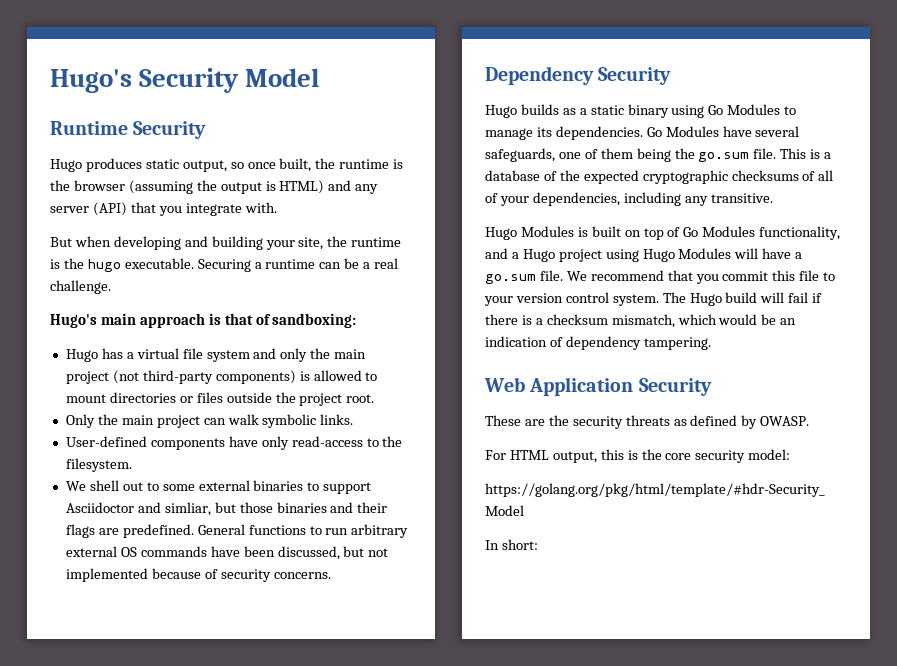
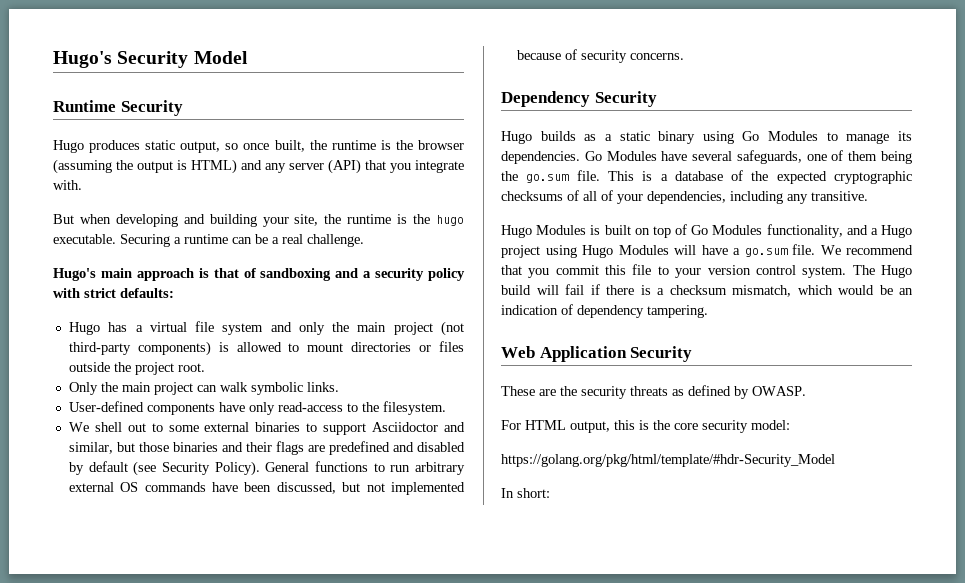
- Hugo's main approach is that of sandboxing:
+ Hugo's main approach is that of sandboxing and a security policy with strict defaults:
- We shell out to some external binaries to support Asciidoctor and simliar, but those binaries and their flags are predefined.
+ We shell out to some external binaries to support Asciidoctor and similar, but those binaries and their flags are predefined and disabled by default (see Security Policy).

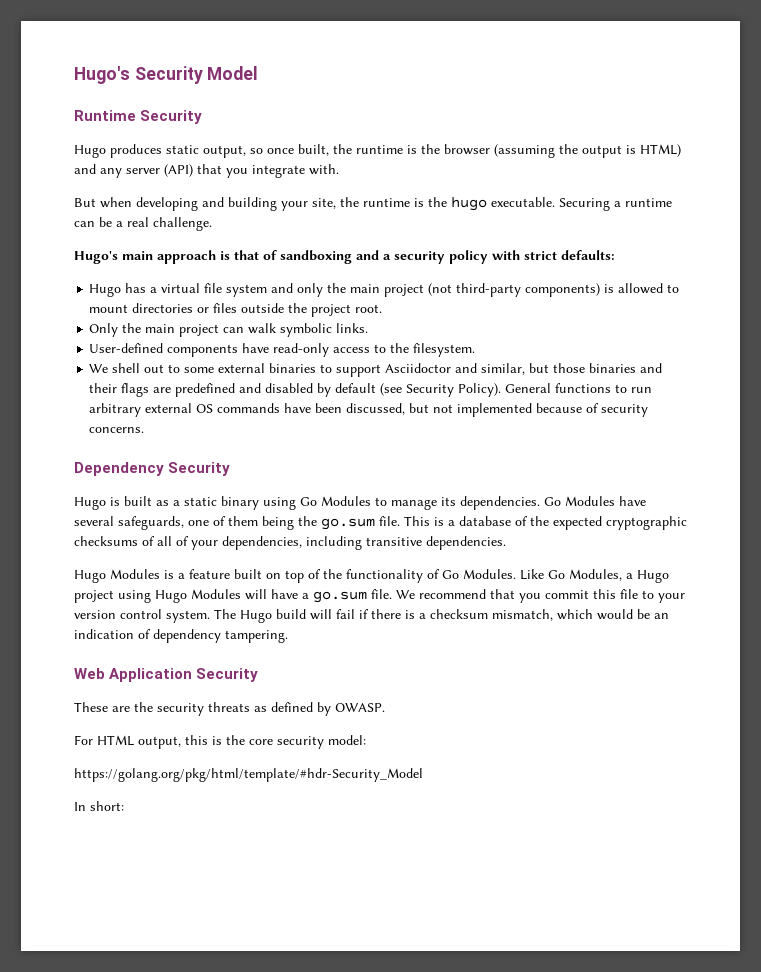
- User-defined components have only read-access to the filesystem.
+ User-defined components have read-only access to the filesystem.
- Hugo builds as a static binary using Go Modules to manage its dependencies.
+ Hugo is built as a static binary using Go Modules to manage its dependencies.
- This is a database of the expected cryptographic checksums of all of your dependencies, including any transitive.
+ This is a database of the expected cryptographic checksums of all of your dependencies, including transitive dependencies.
- Hugo Modules is built on top of Go Modules functionality, and a Hugo project using Hugo Modules will have a go.sum file.
+ Hugo Modules is a feature built on top of the functionality of Go Modules. Like Go Modules, a Hugo project using Hugo Modules will have a go.sum file.

